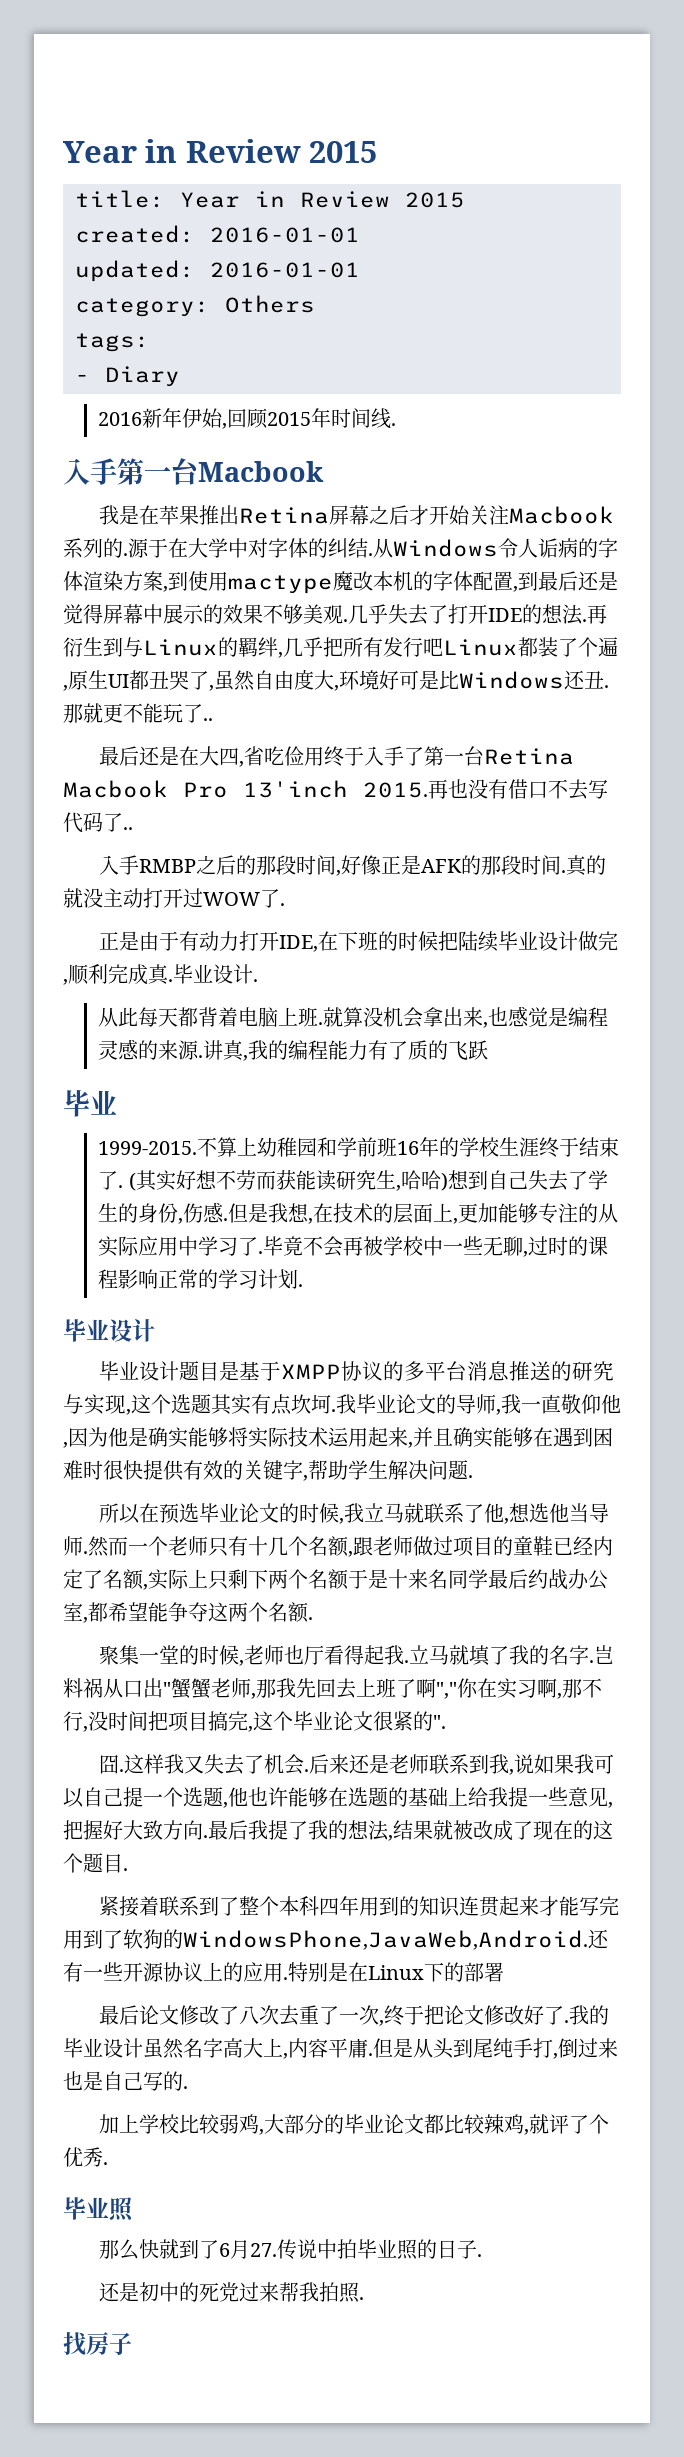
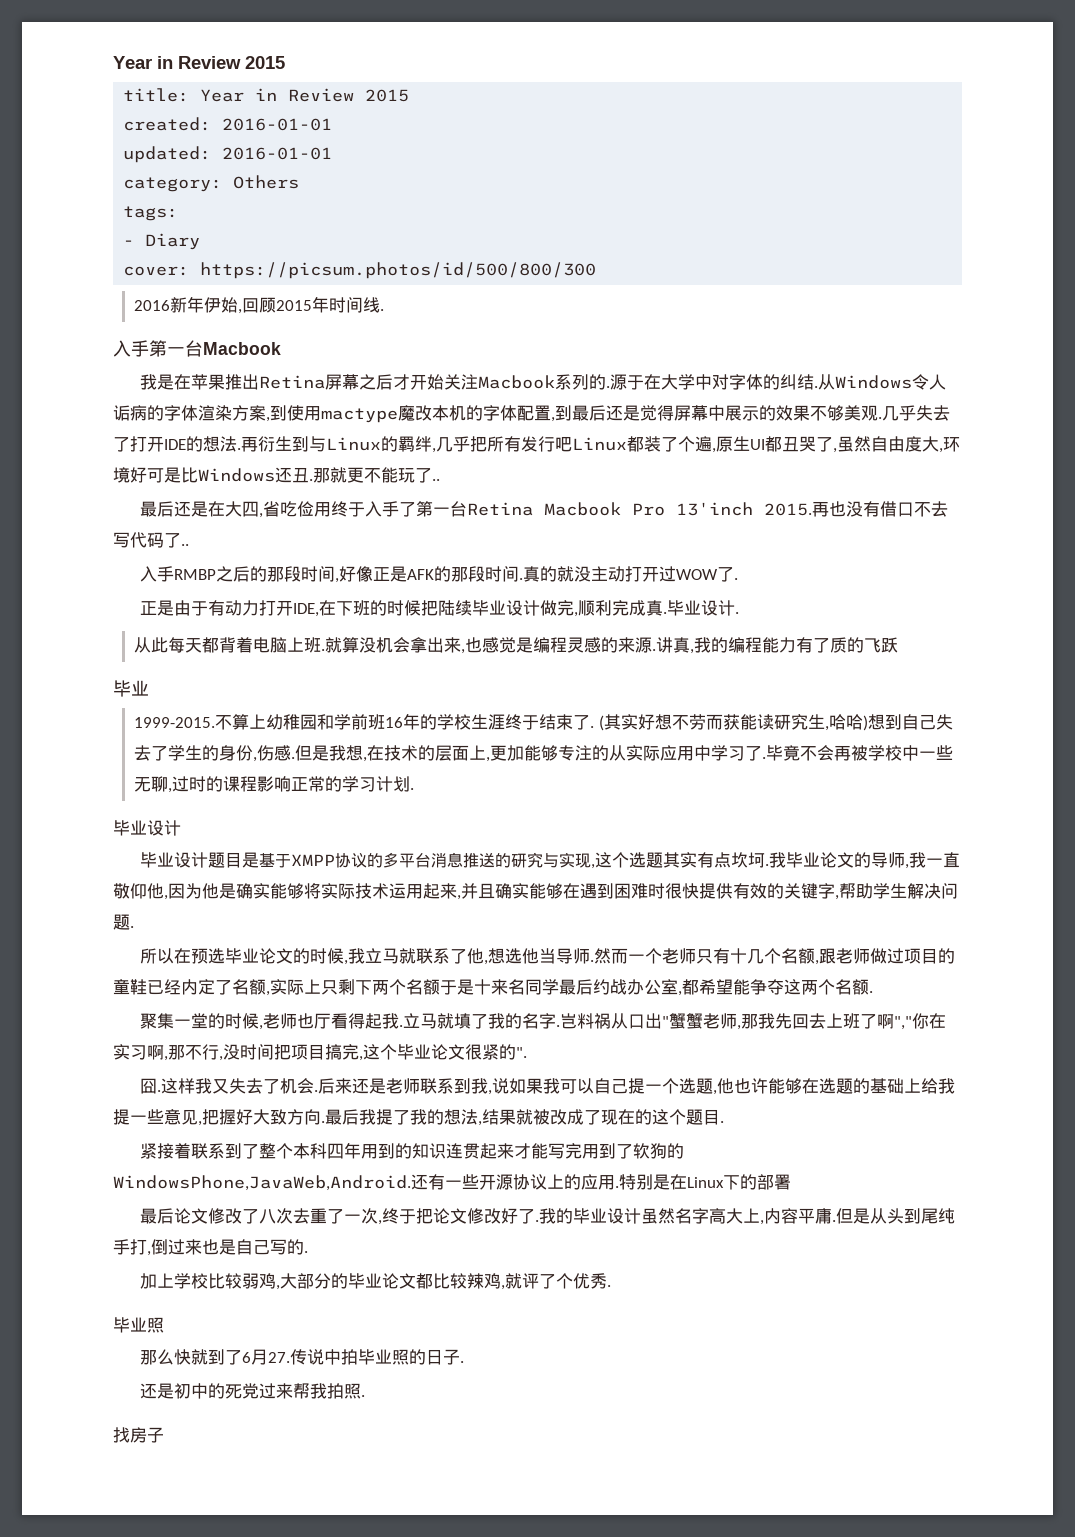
+ cover: https://picsum.photos/id/500/800/300

